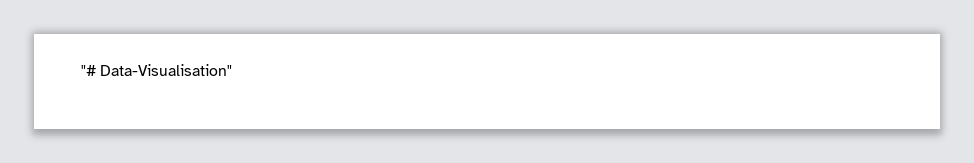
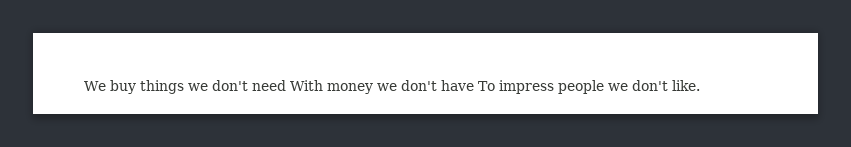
- "# Data-Visualisation"
+ We buy things we don't need With money we don't have To impress people we don't like.

